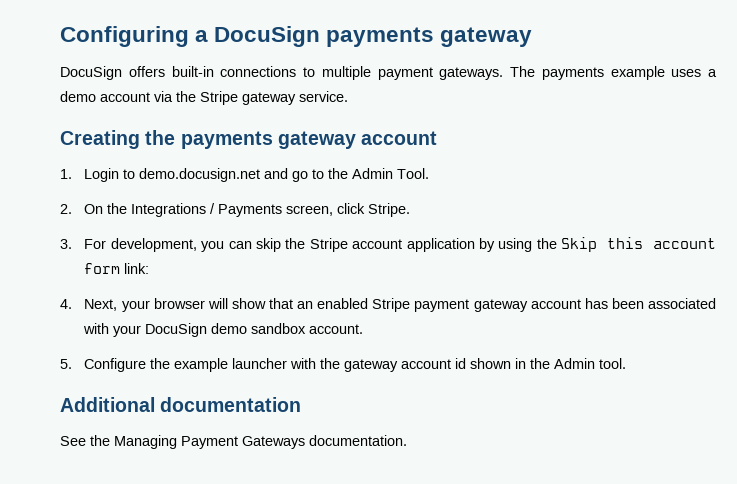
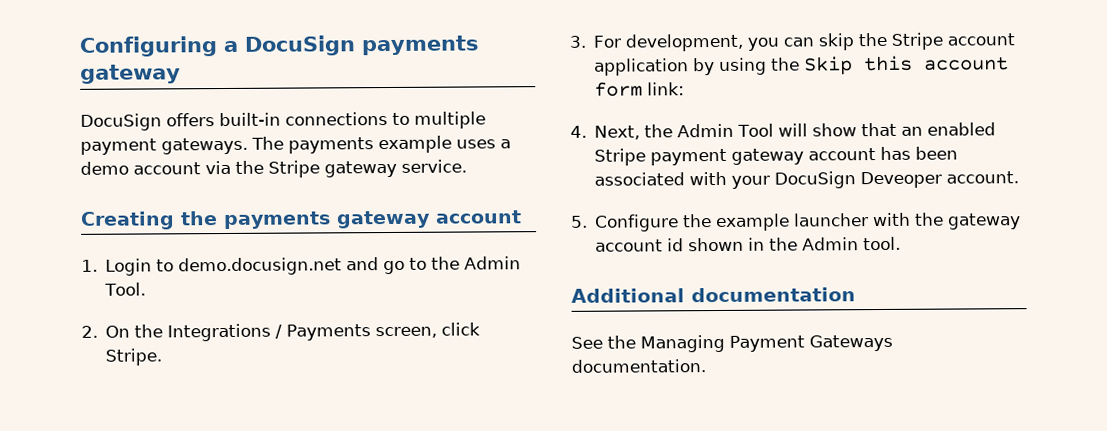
- 4. Next, your browser will show that an enabled Stripe payment gateway account has been associated with your DocuSign demo sandbox account.
+ 4. Next, the Admin Tool will show that an enabled Stripe payment gateway account has been associated with your DocuSign Deveoper account.

